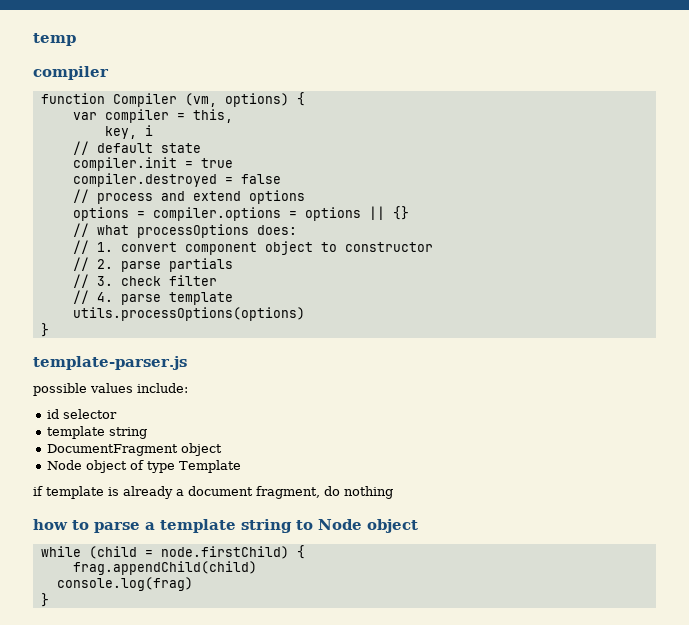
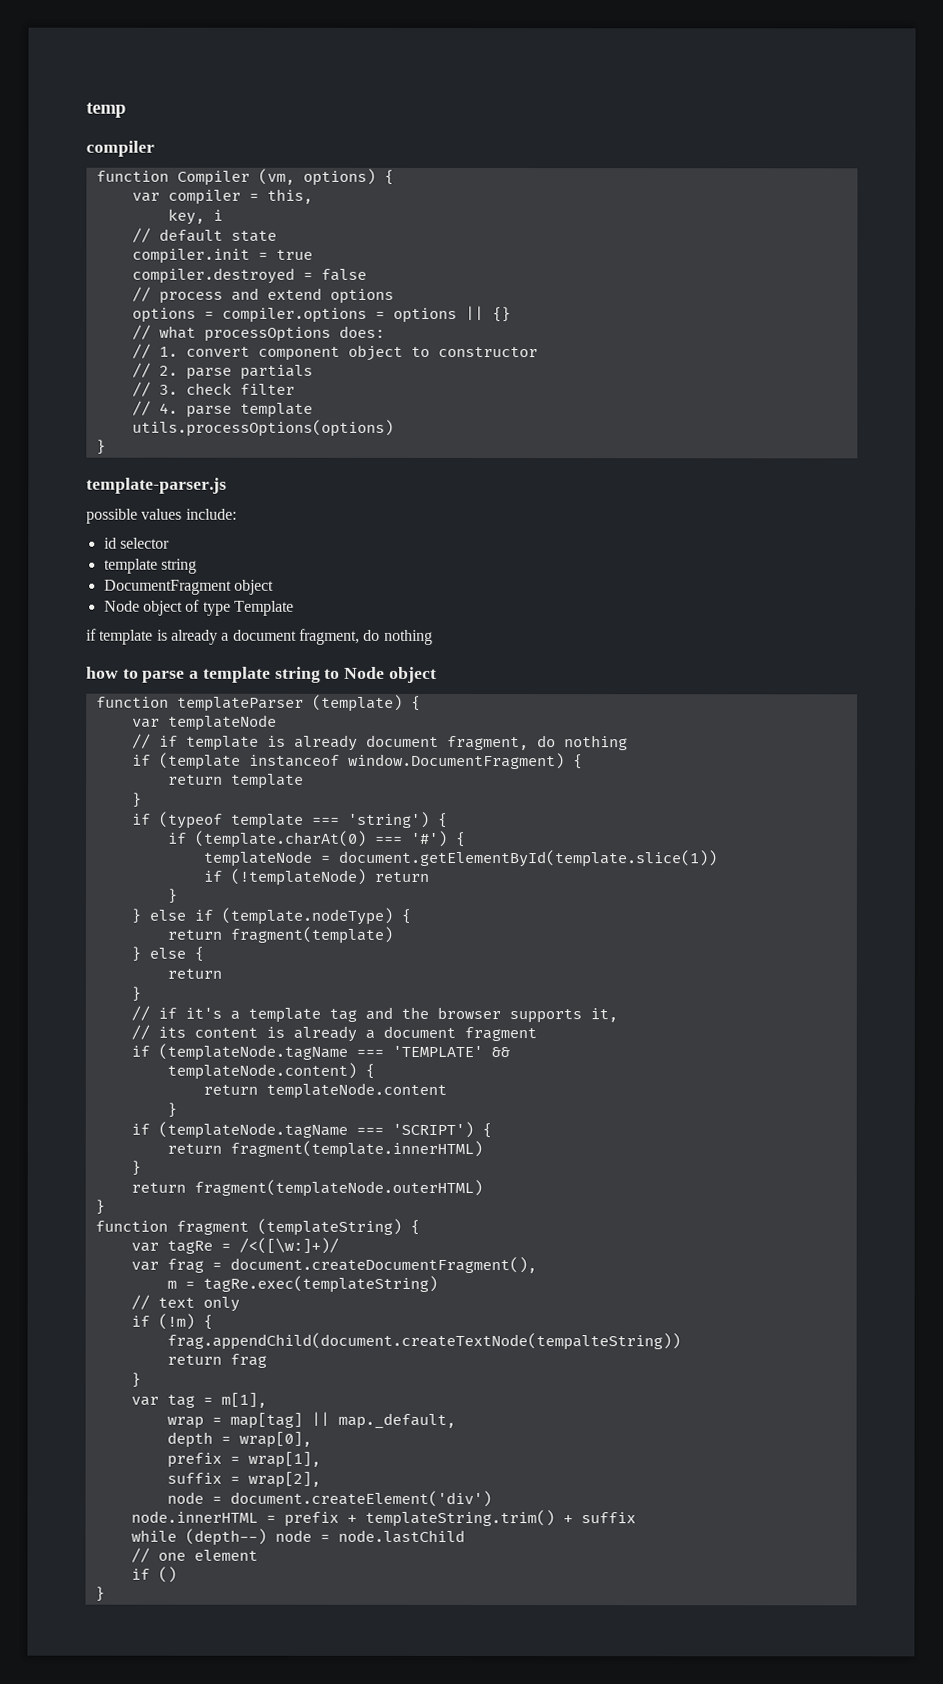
- while (child = node.firstChild) {
- frag.appendChild(child)
- console.log(frag)
+ function templateParser (template) {
+ var templateNode
+ // if template is already document fragment, do nothing
+ if (template instanceof window.DocumentFragment) {
+ return template
+ }
+ if (typeof template === 'string') {
+ if (template.charAt(0) === '#') {
+ templateNode = document.getElementById(template.slice(1))
+ if (!templateNode) return
+ }
+ } else if (template.nodeType) {
+ return fragment(template)
+ } else {
+ return
+ }
+ // if it's a template tag and the browser supports it,
+ // its content is already a document fragment
+ if (templateNode.tagName === 'TEMPLATE' &&
+ templateNode.content) {
+ return templateNode.content
+ }
+ if (templateNode.tagName === 'SCRIPT') {
+ return fragment(template.innerHTML)
+ }
+ return fragment(templateNode.outerHTML)
+ }
+ function fragment (templateString) {
+ var tagRe = /<([\w:]+)/
+ var frag = document.createDocumentFragment(),
+ m = tagRe.exec(templateString)
+ // text only
+ if (!m) {
+ frag.appendChild(document.createTextNode(tempalteString))
+ return frag
+ }
+ var tag = m[1],
+ wrap = map[tag] || map._default,
+ depth = wrap[0],
+ prefix = wrap[1],
+ suffix = wrap[2],
+ node = document.createElement('div')
+ node.innerHTML = prefix + templateString.trim() + suffix
+ while (depth--) node = node.lastChild
+ // one element
+ if ()

